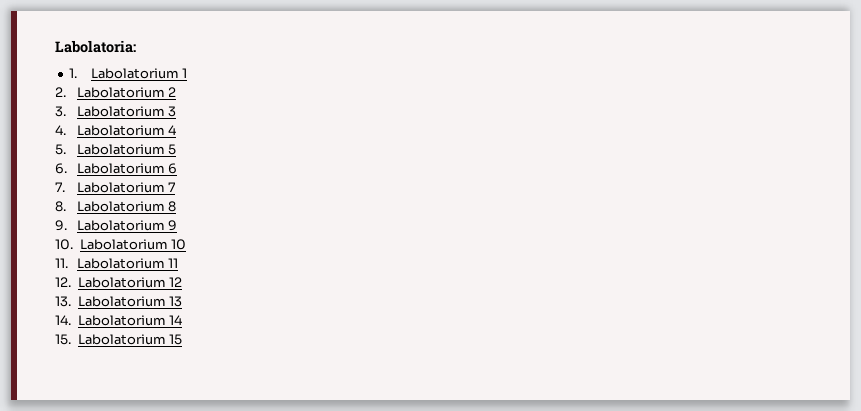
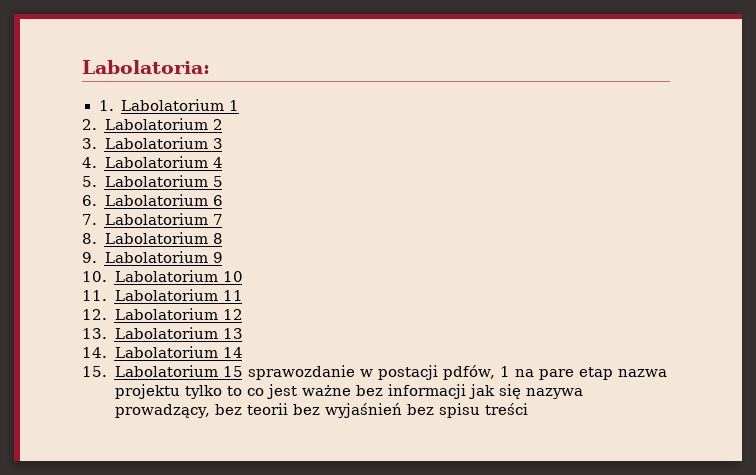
- 15. Labolatorium 15
+ 15. Labolatorium 15 sprawozdanie w postacji pdfów, 1 na pare etap nazwa projektu tylko to co jest ważne bez informacji jak się nazywa prowadzący, bez teorii bez wyjaśnień bez spisu treści

